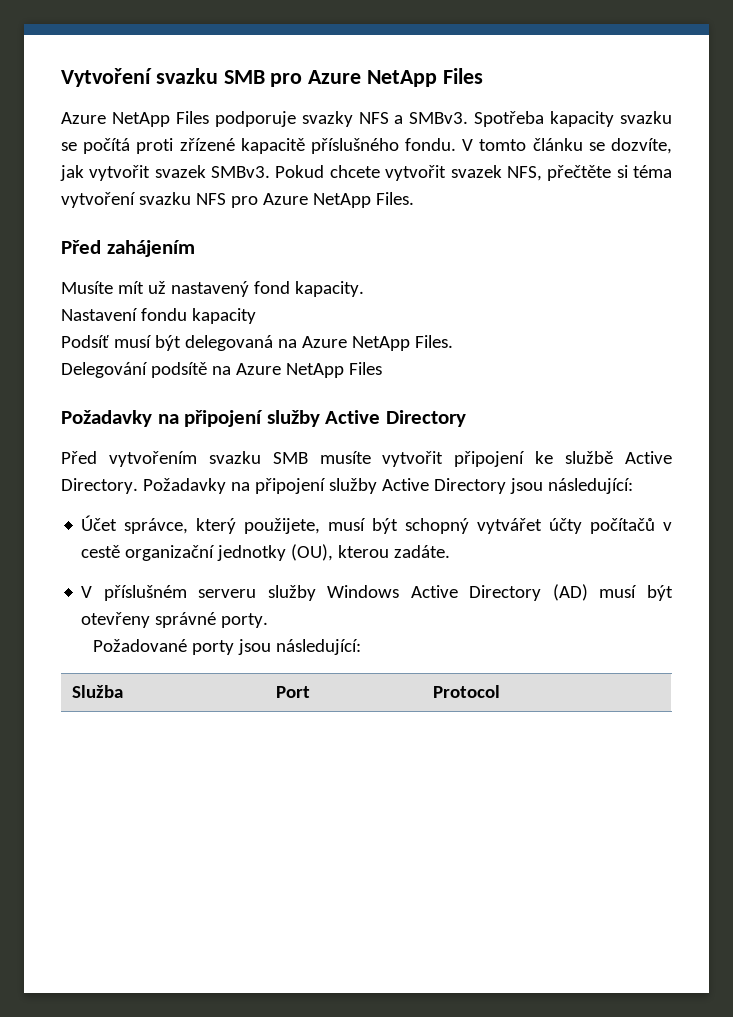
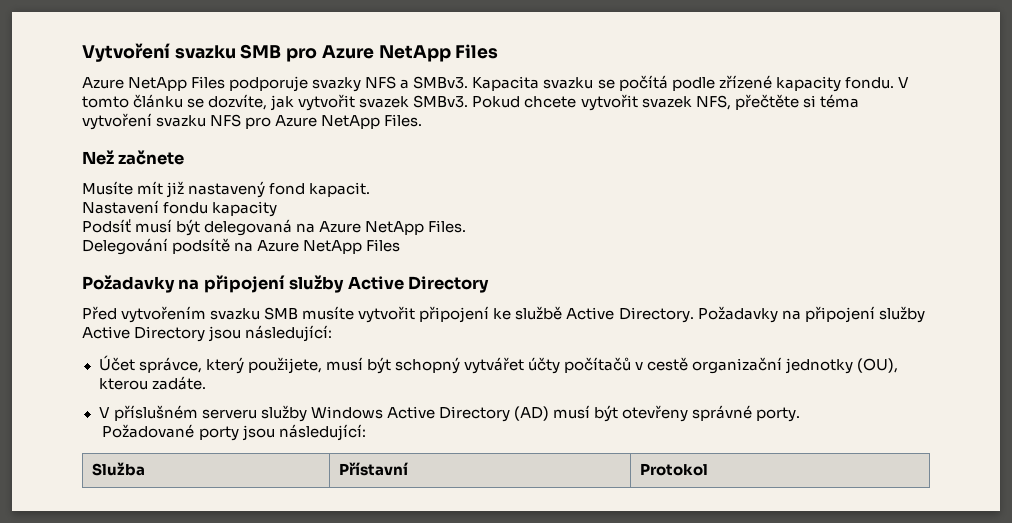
- Spotřeba kapacity svazku se počítá proti zřízené kapacitě příslušného fondu.
+ Kapacita svazku se počítá podle zřízené kapacity fondu.
- Před zahájením
+ Než začnete
- Musíte mít už nastavený fond kapacity.
+ Musíte mít již nastavený fond kapacit.
- Služba | Port | Protocol
+ Služba | Přístavní | Protokol

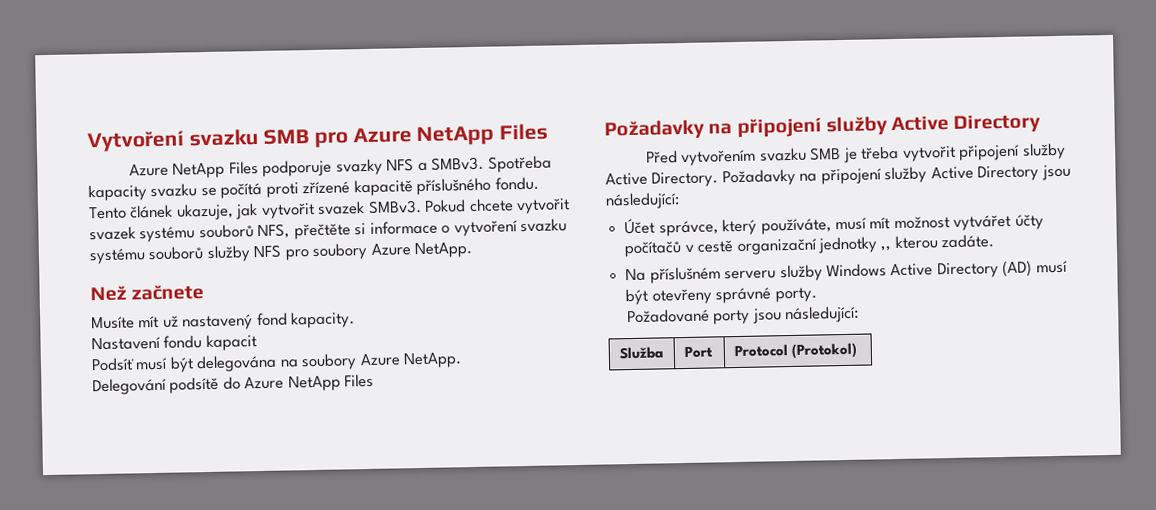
- Kapacita svazku se počítá podle zřízené kapacity fondu. V tomto článku se dozvíte, jak vytvořit svazek SMBv3.
+ Spotřeba kapacity svazku se počítá proti zřízené kapacitě příslušného fondu. Tento článek ukazuje, jak vytvořit svazek SMBv3.
- Pokud chcete vytvořit svazek NFS, přečtěte si téma vytvoření svazku NFS pro Azure NetApp Files.
+ Pokud chcete vytvořit svazek systému souborů NFS, přečtěte si informace o vytvoření svazku systému souborů služby NFS pro soubory Azure NetApp.
- Musíte mít již nastavený fond kapacit.
+ Musíte mít už nastavený fond kapacity.
- Nastavení fondu kapacity
+ Nastavení fondu kapacit
- Podsíť musí být delegovaná na Azure NetApp Files.
+ Podsíť musí být delegována na soubory Azure NetApp.
- Delegování podsítě na Azure NetApp Files
+ Delegování podsítě do Azure NetApp Files
- Před vytvořením svazku SMB musíte vytvořit připojení ke službě Active Directory.
+ Před vytvořením svazku SMB je třeba vytvořit připojení služby Active Directory.
- Účet správce, který použijete, musí být schopný vytvářet účty počítačů v cestě organizační jednotky (OU), kterou zadáte.
+ Účet správce, který používáte, musí mít možnost vytvářet účty počítačů v cestě organizační jednotky ,, kterou zadáte.
- V příslušném serveru služby Windows Active Directory (AD) musí být otevřeny správné porty.
+ Na příslušném serveru služby Windows Active Directory (AD) musí být otevřeny správné porty.
- Služba | Přístavní | Protokol
+ Služba | Port | Protocol (Protokol)

